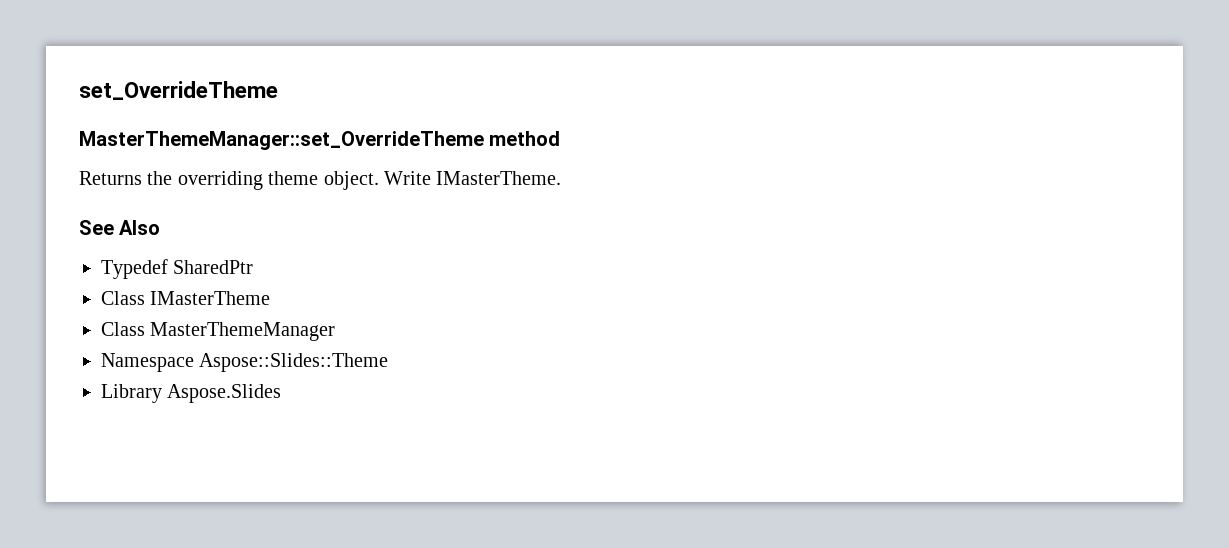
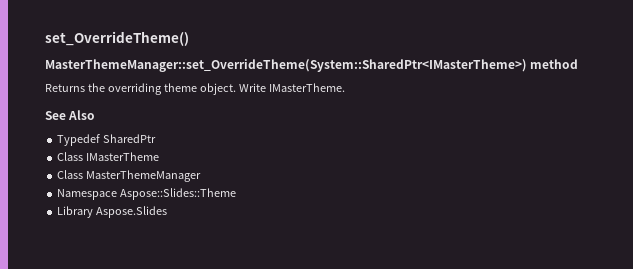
- set_OverrideTheme
- MasterThemeManager::set_OverrideTheme method
+ set_OverrideTheme()
+ MasterThemeManager::set_OverrideTheme(System::SharedPtr<IMasterTheme>) method

